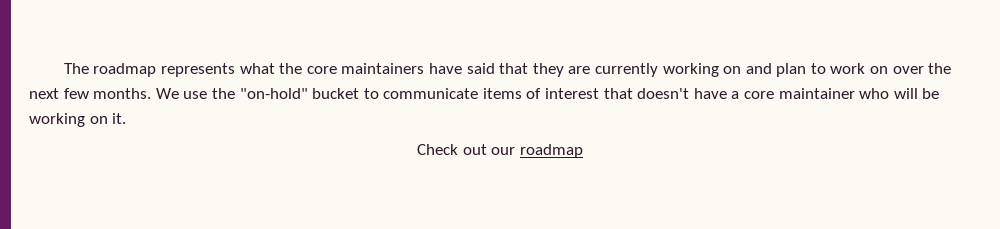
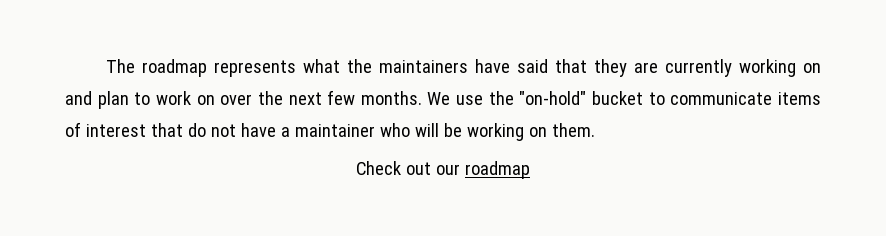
- The roadmap represents what the core maintainers have said that they are currently working on and plan to work on over the next few months.
+ The roadmap represents what the maintainers have said that they are currently working on and plan to work on over the next few months.
- We use the "on-hold" bucket to communicate items of interest that doesn't have a core maintainer who will be working on it.
+ We use the "on-hold" bucket to communicate items of interest that do not have a maintainer who will be working on them.

